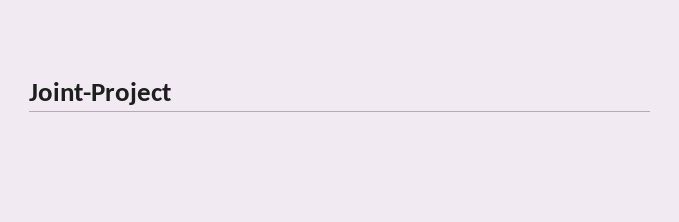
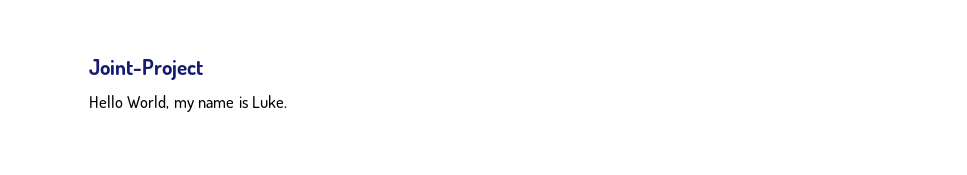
+ Hello World, my name is Luke.

